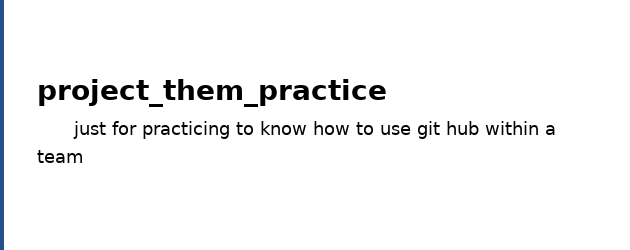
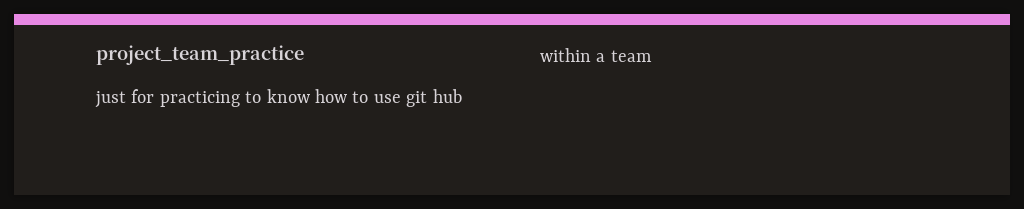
- project_them_practice
+ project_team_practice

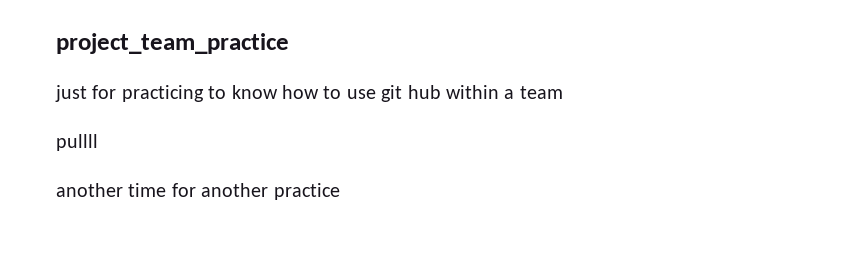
+ pullll
+ another time for another practice

